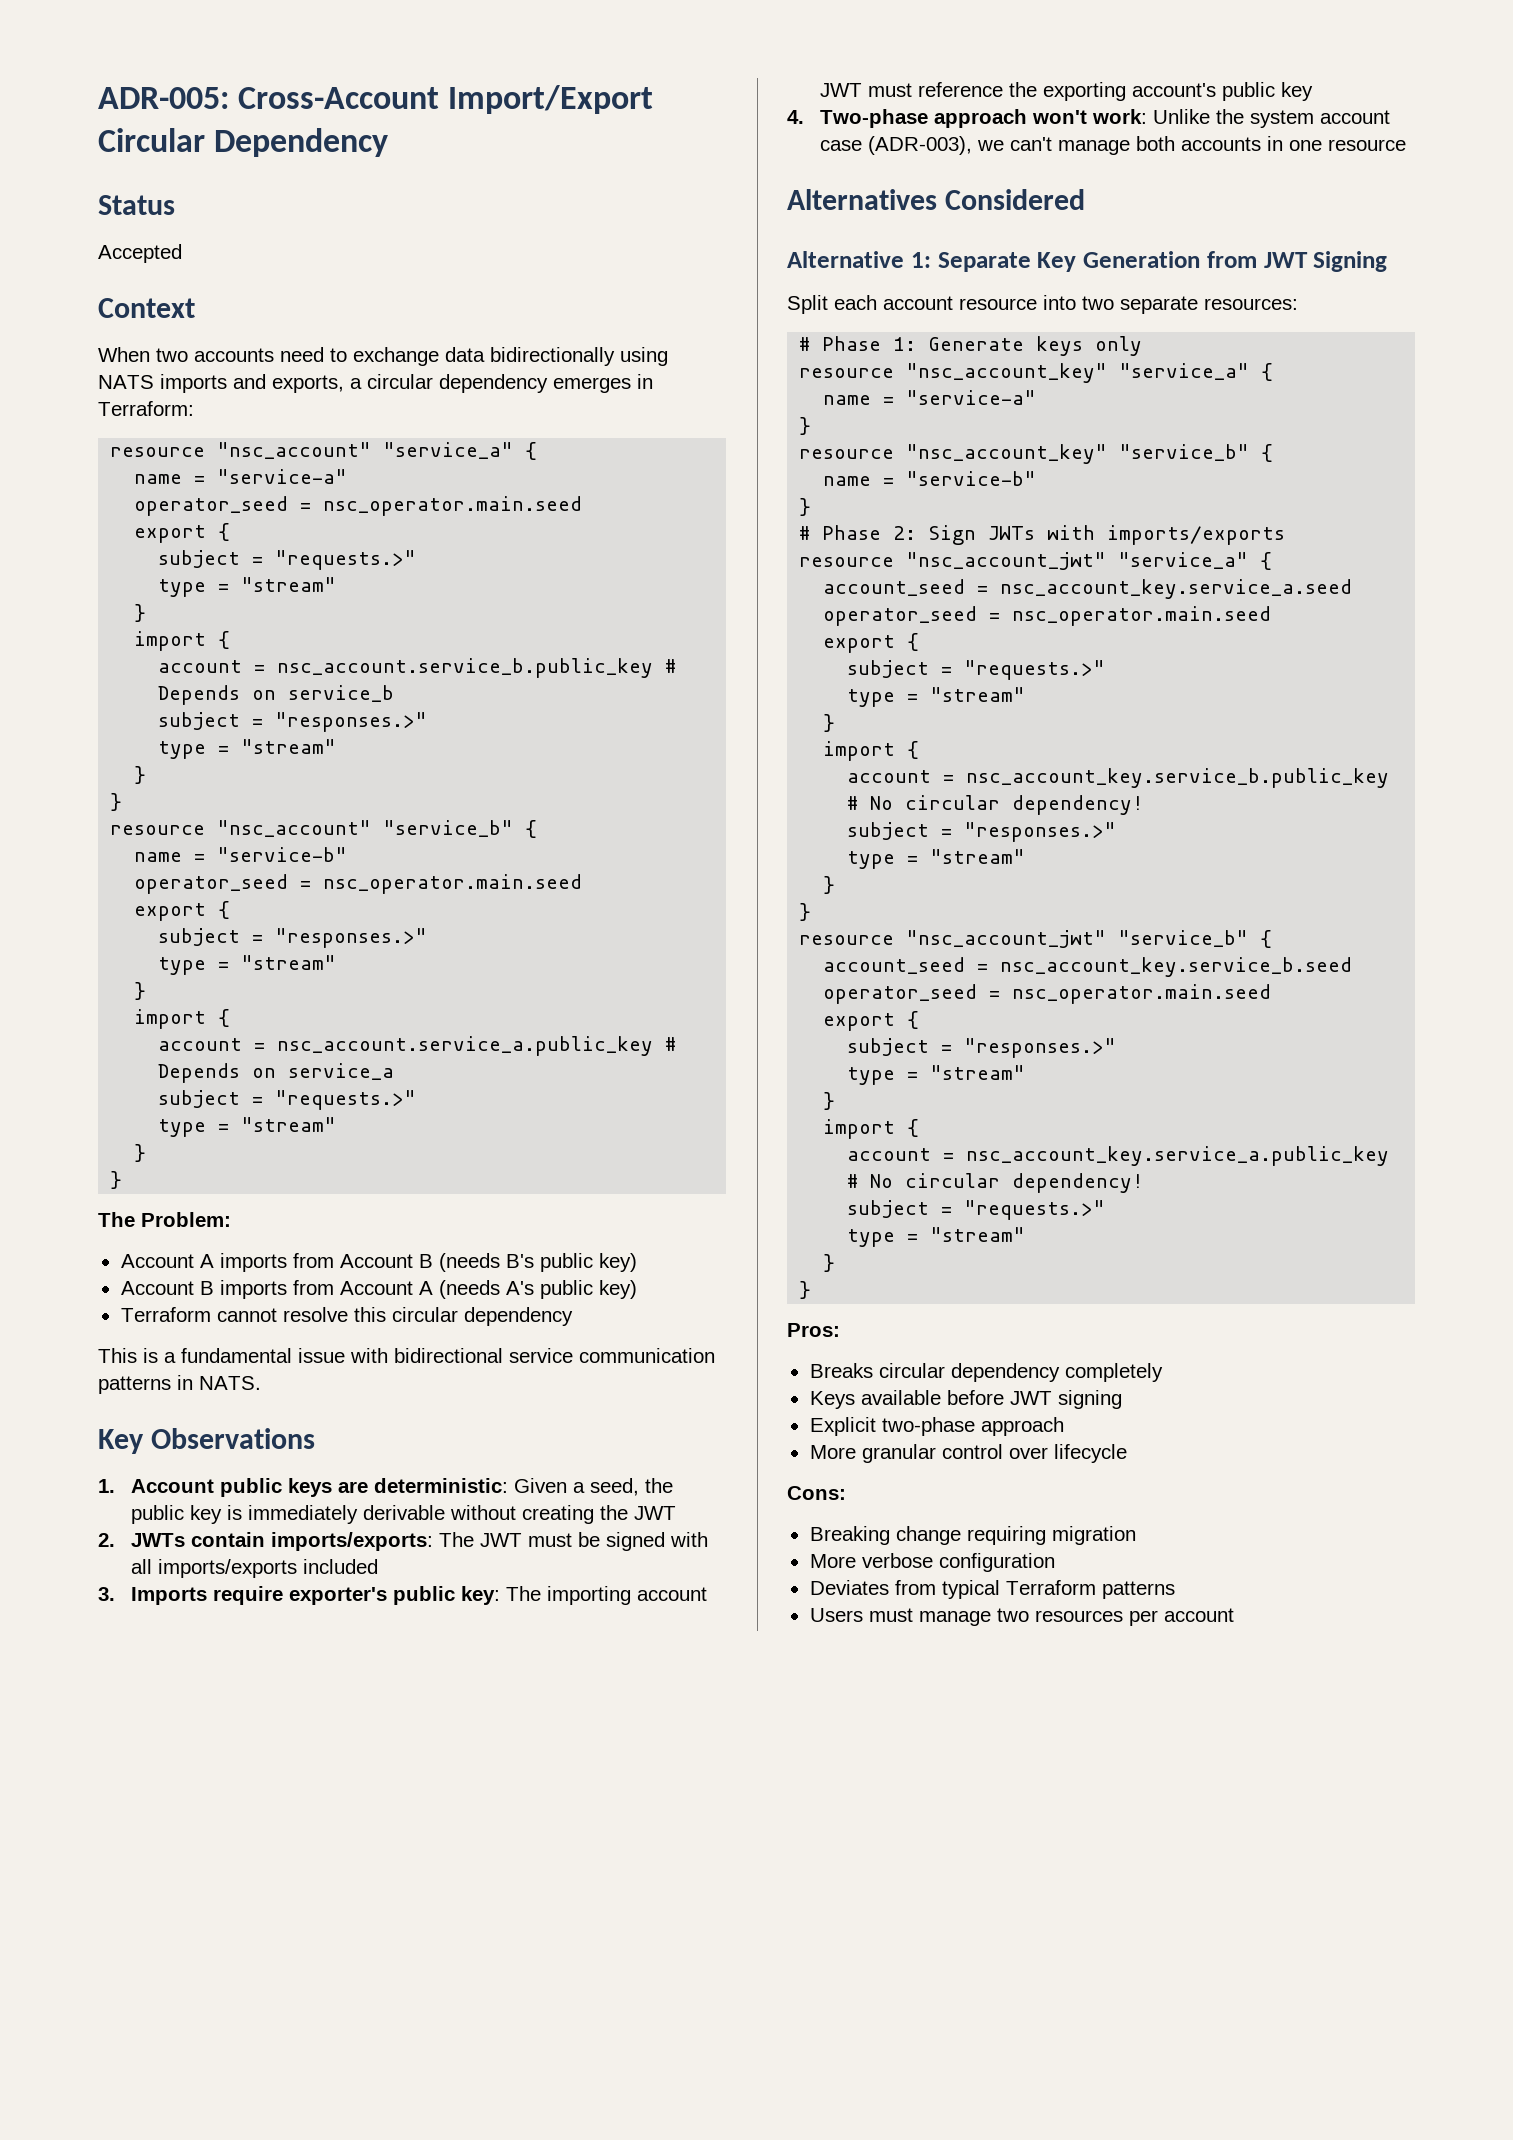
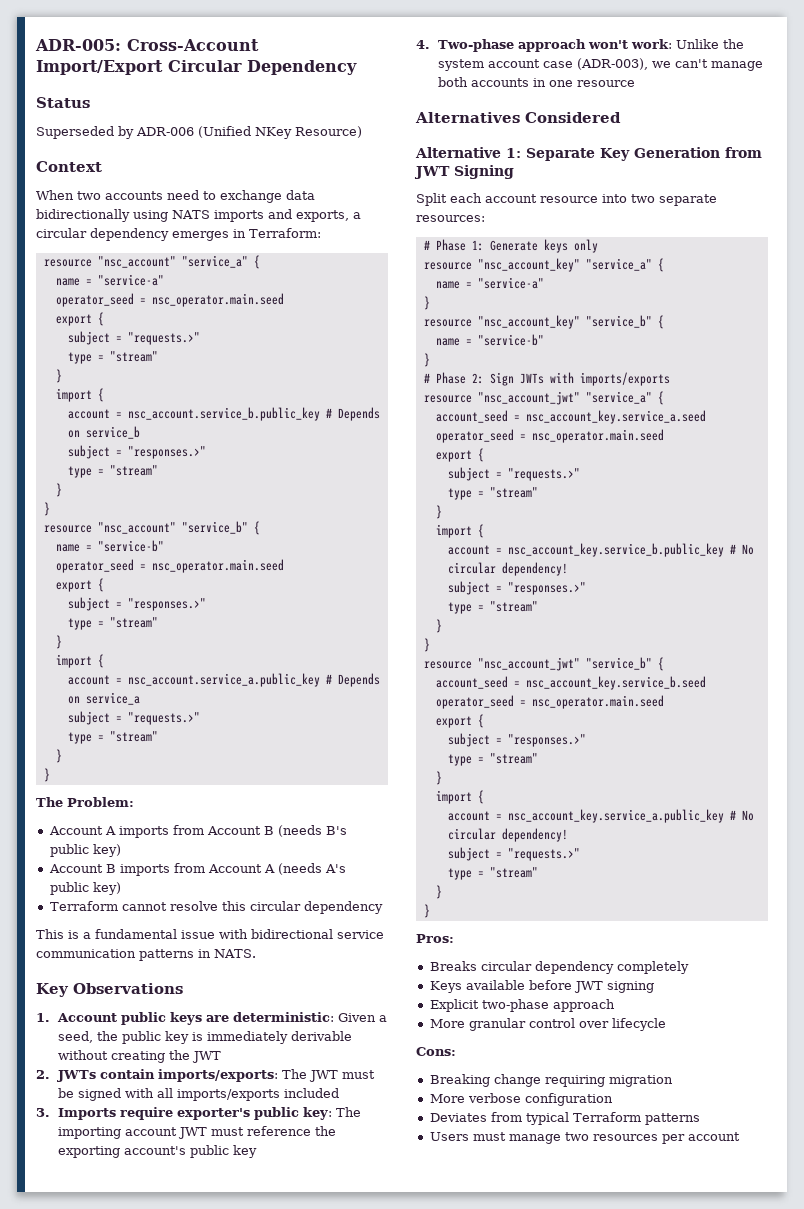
- Accepted
+ Superseded by ADR-006 (Unified NKey Resource)

